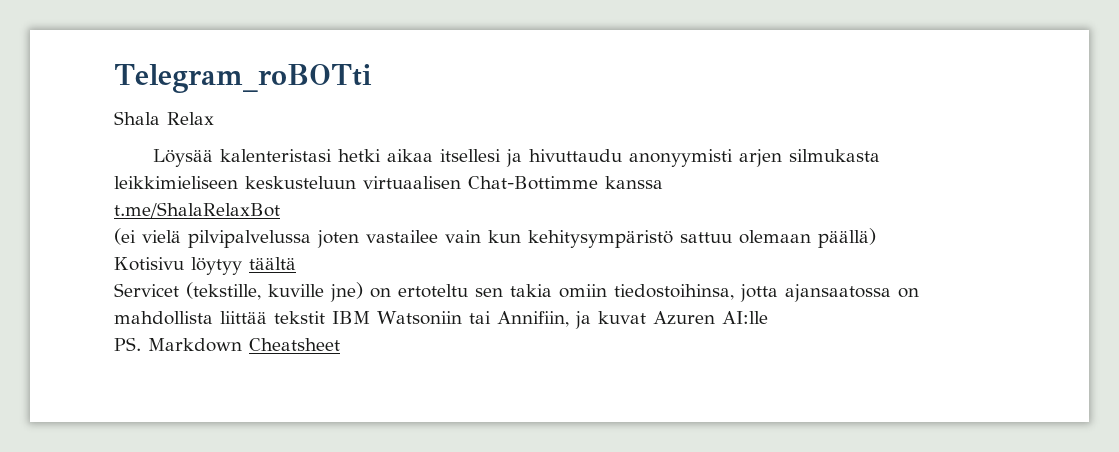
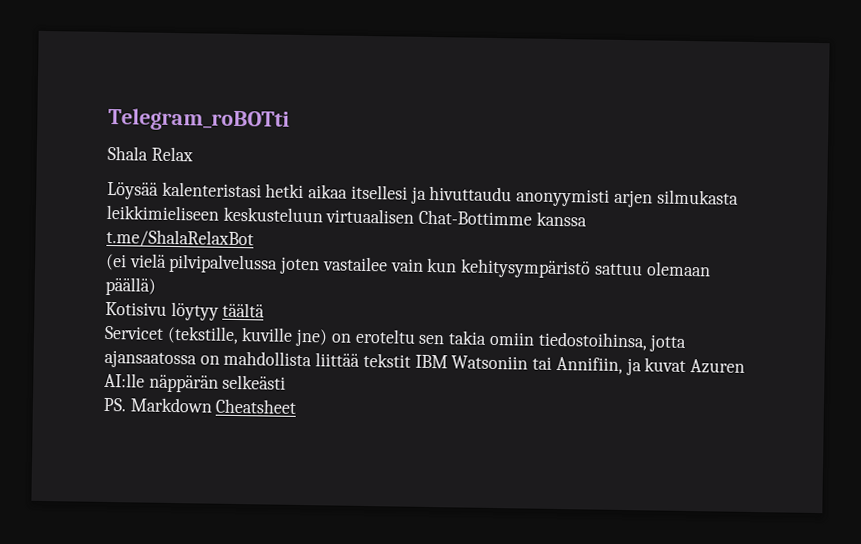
- Servicet (tekstille, kuville jne) on ertoteltu sen takia omiin tiedostoihinsa, jotta ajansaatossa on mahdollista liittää tekstit IBM Watsoniin tai Annifiin, ja kuvat Azuren AI:lle
+ Servicet (tekstille, kuville jne) on eroteltu sen takia omiin tiedostoihinsa, jotta ajansaatossa on mahdollista liittää tekstit IBM Watsoniin tai Annifiin, ja kuvat Azuren AI:lle näppärän selkeästi

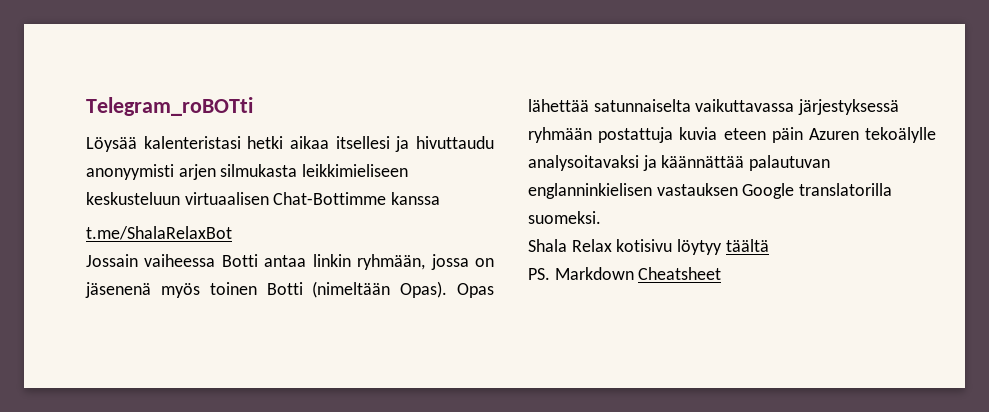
- Shala Relax
- (ei vielä pilvipalvelussa joten vastailee vain kun kehitysympäristö sattuu olemaan päällä)
- Kotisivu löytyy täältä
- Servicet (tekstille, kuville jne) on eroteltu sen takia omiin tiedostoihinsa, jotta ajansaatossa on mahdollista liittää tekstit IBM Watsoniin tai Annifiin, ja kuvat Azuren AI:lle näppärän selkeästi
+ Jossain vaiheessa Botti antaa linkin ryhmään, jossa on jäsenenä myös toinen Botti (nimeltään Opas). Opas lähettää satunnaiselta vaikuttavassa järjestyksessä ryhmään postattuja kuvia eteen päin Azuren tekoälylle analysoitavaksi ja käännättää palautuvan englanninkielisen vastauksen Google translatorilla suomeksi.
+ Shala Relax kotisivu löytyy täältä

